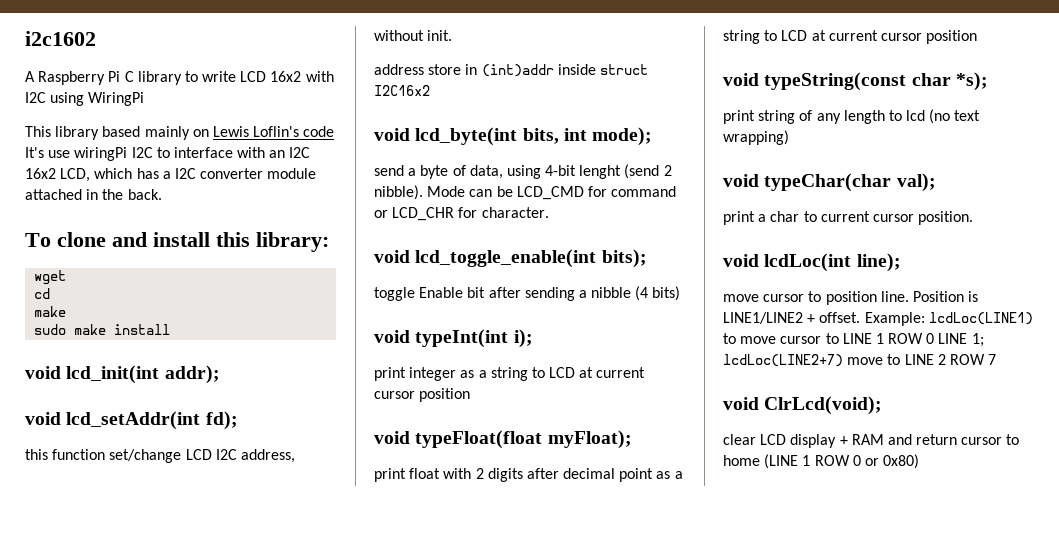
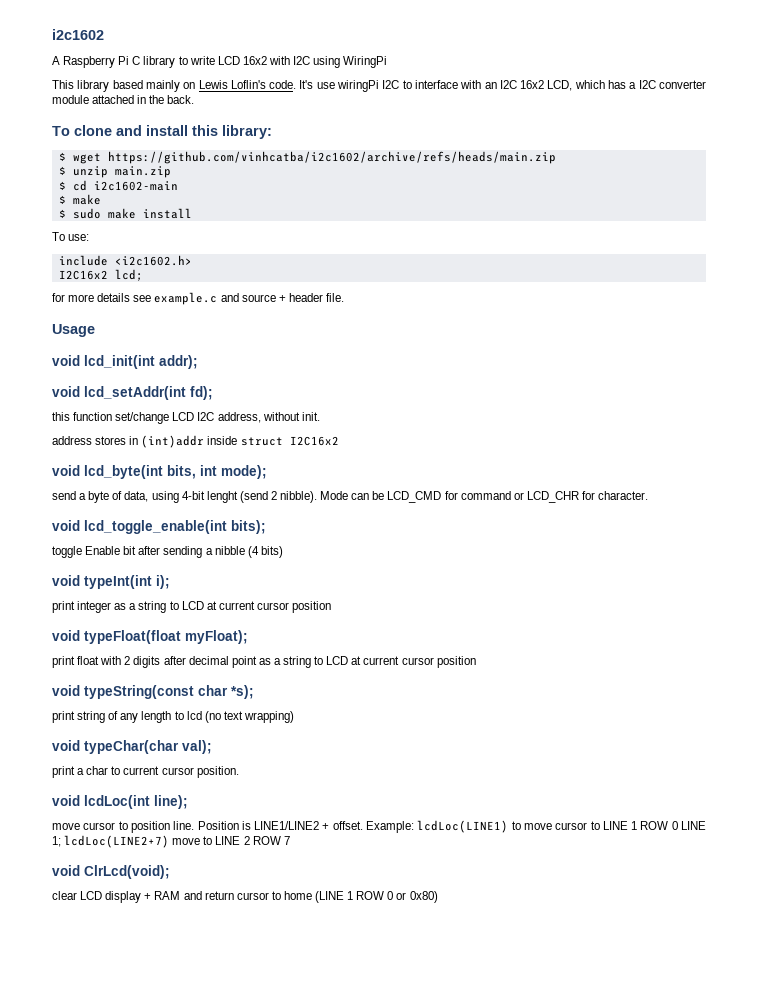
- This library based mainly on Lewis Loflin's code It's use wiringPi I2C to interface with an I2C 16x2 LCD, which has a I2C converter module attached in the back.
+ This library based mainly on Lewis Loflin's code. It's use wiringPi I2C to interface with an I2C 16x2 LCD, which has a I2C converter module attached in the back.
- wget
- cd
- make
+ $ wget https://github.com/vinhcatba/i2c1602/archive/refs/heads/main.zip
+ $ unzip main.zip
+ $ cd i2c1602-main
+ $ make
- sudo make install
+ $ sudo make install
+ To use:
+ include <i2c1602.h>
+ I2C16x2 lcd;
+ for more details see example.c and source + header file.
+ Usage
- address store in (int)addr inside struct I2C16x2
+ address stores in (int)addr inside struct I2C16x2

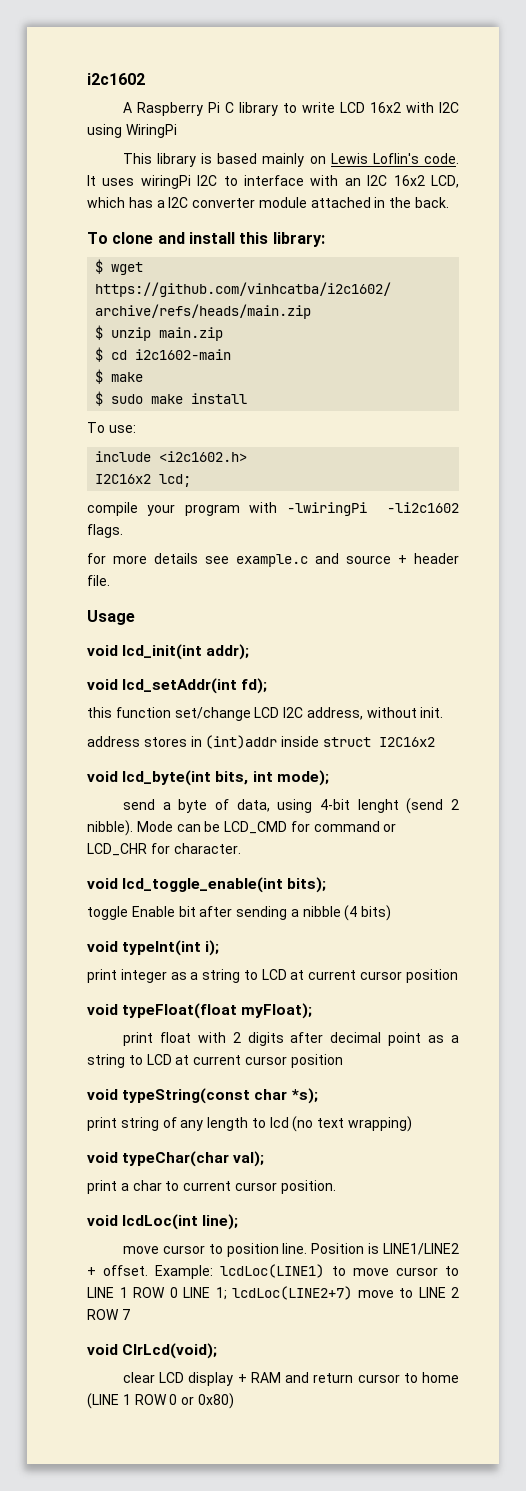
- This library based mainly on Lewis Loflin's code.
+ This library is based mainly on Lewis Loflin's code.
- It's use wiringPi I2C to interface with an I2C 16x2 LCD, which has a I2C converter module attached in the back.
+ It uses wiringPi I2C to interface with an I2C 16x2 LCD, which has a I2C converter module attached in the back.
+ compile your program with -lwiringPi -li2c1602 flags.

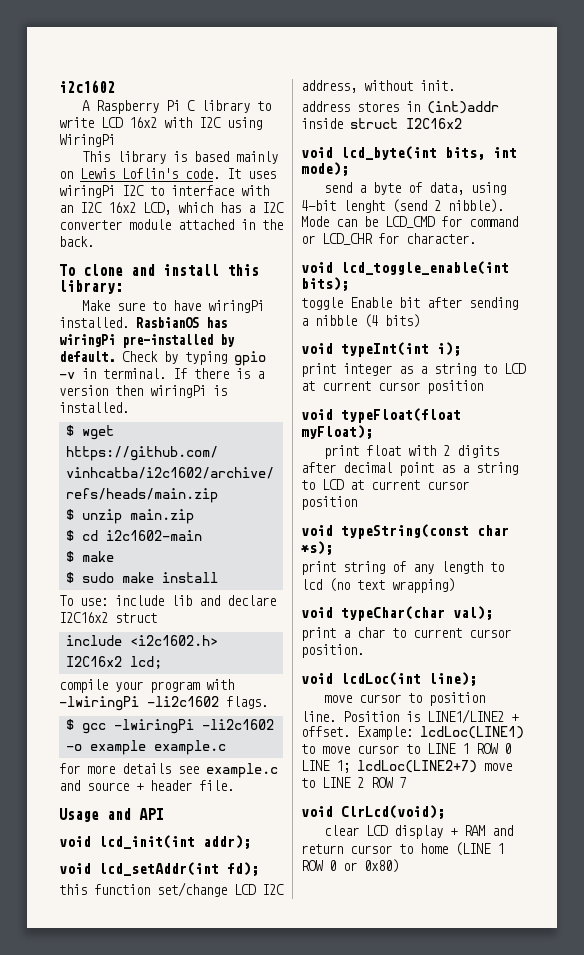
+ Make sure to have wiringPi installed. RasbianOS has wiringPi pre-installed by default. Check by typing gpio -v in terminal. If there is a version then wiringPi is installed.
- To use:
+ To use: include lib and declare I2C16x2 struct
+ $ gcc -lwiringPi -li2c1602 -o example example.c
- Usage
+ Usage and API

